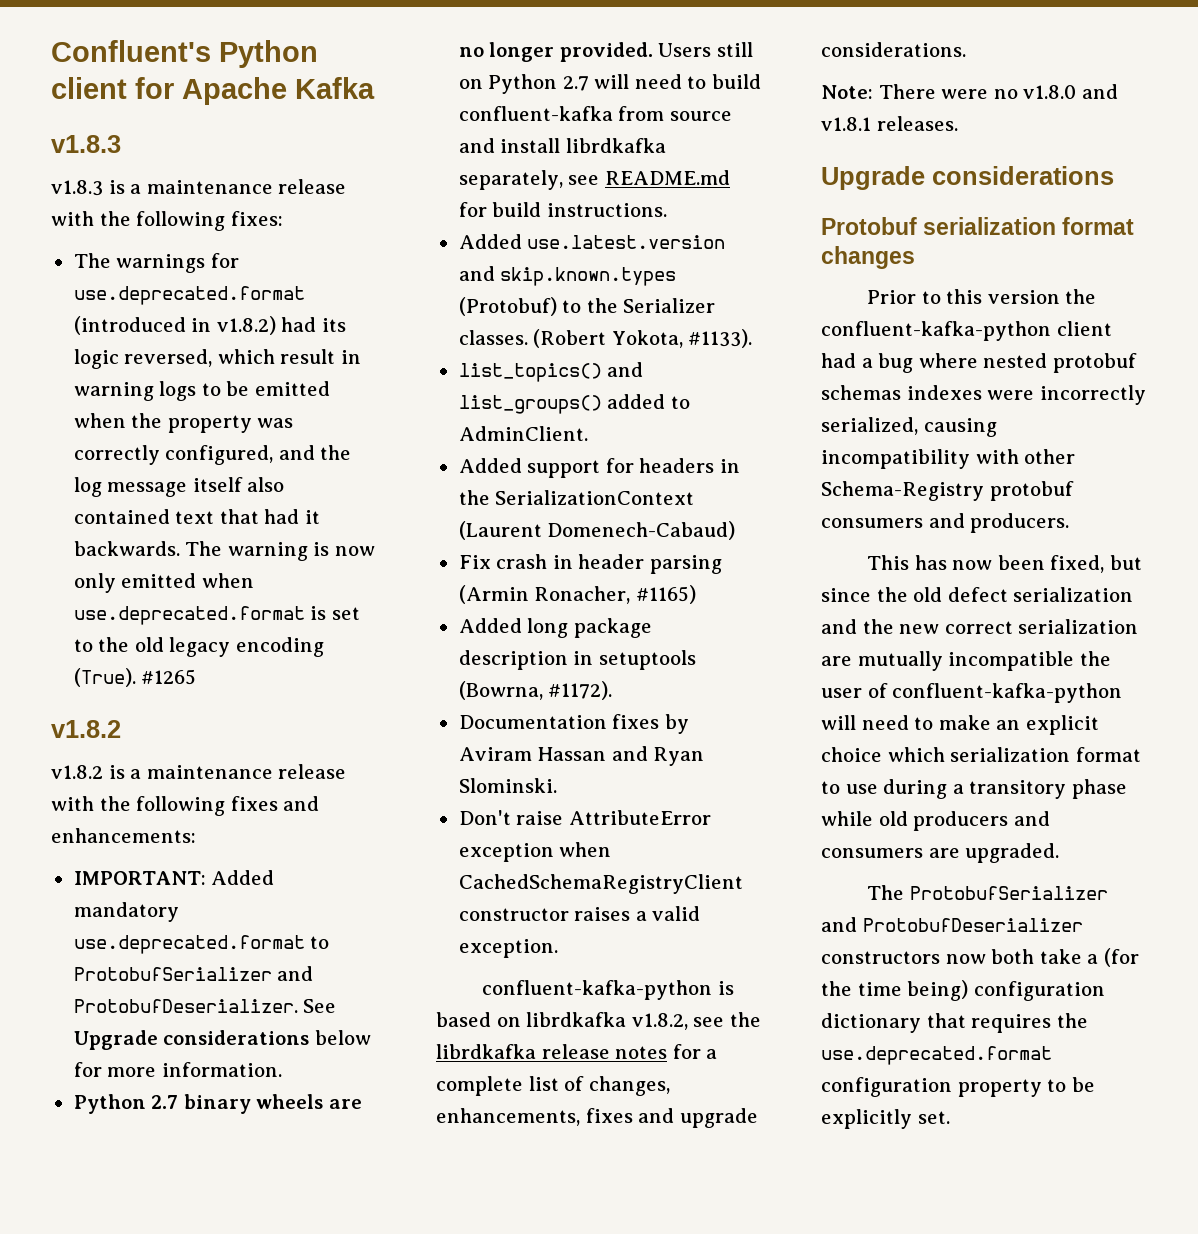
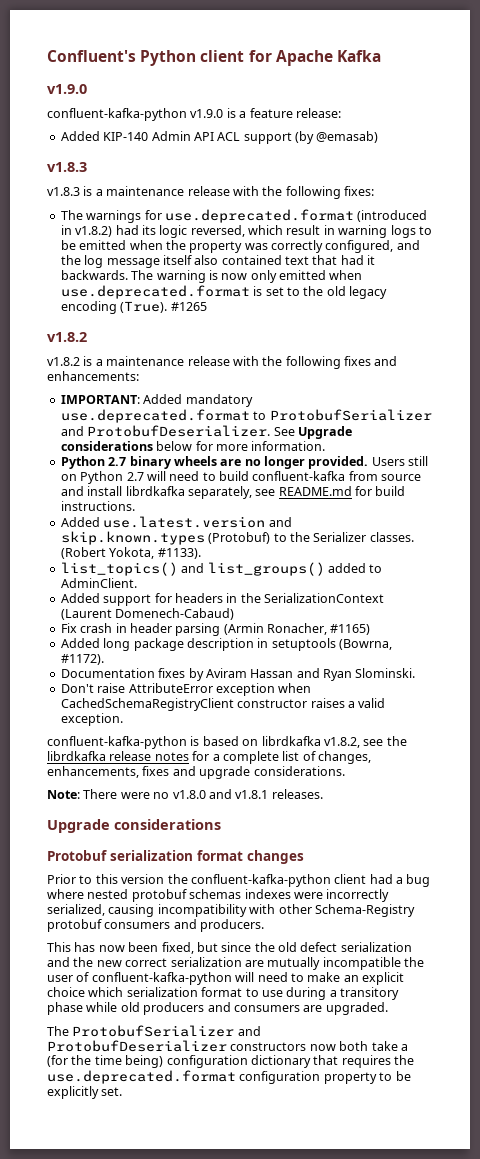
  Confluent's Python client for Apache Kafka
+ v1.9.0
+ confluent-kafka-python v1.9.0 is a feature release:
+ Added KIP-140 Admin API ACL support (by @emasab)

